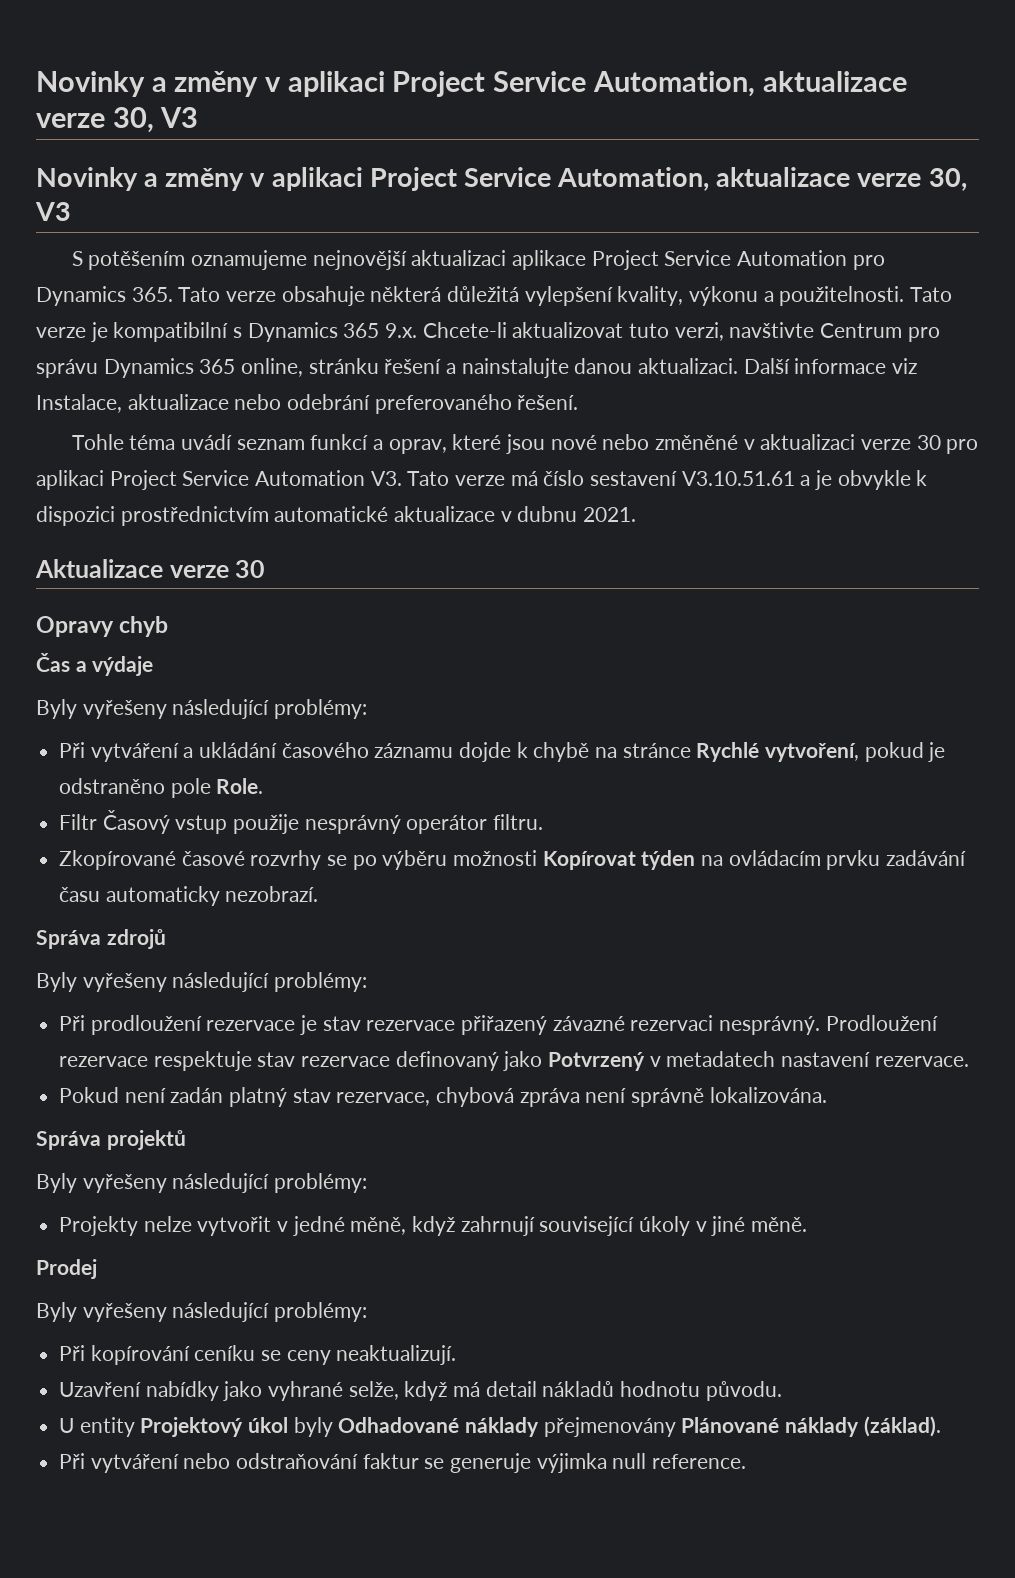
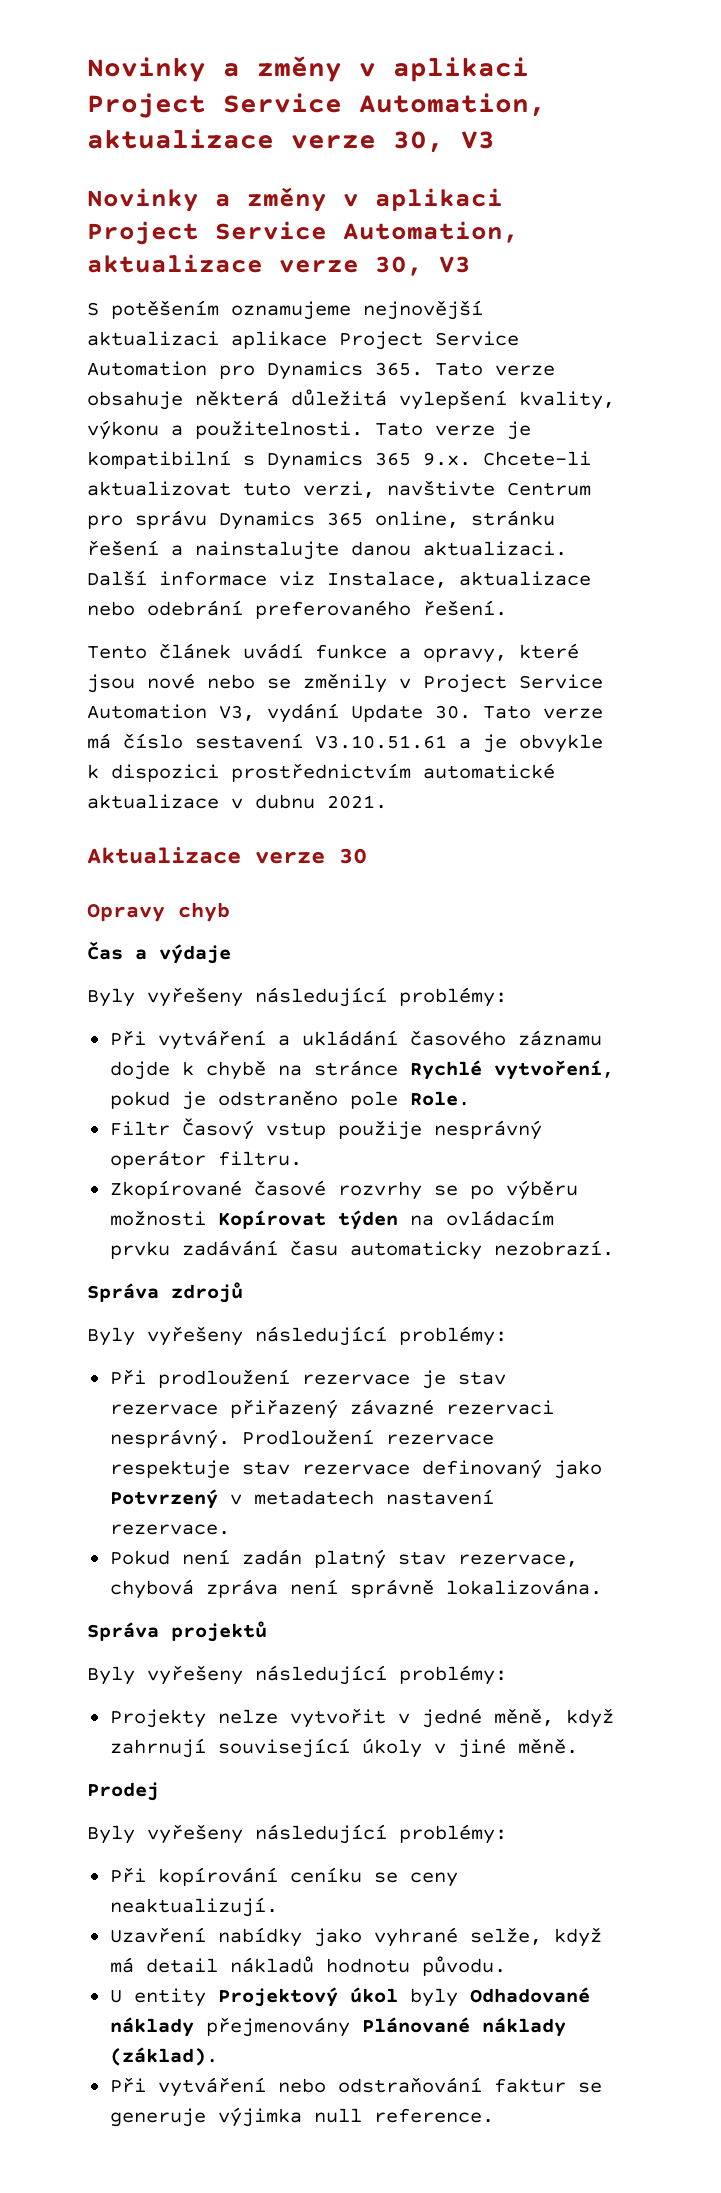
- Tohle téma uvádí seznam funkcí a oprav, které jsou nové nebo změněné v aktualizaci verze 30 pro aplikaci Project Service Automation V3. Tato verze má číslo sestavení V3.10.51.61 a je obvykle k dispozici prostřednictvím automatické aktualizace v dubnu 2021.
+ Tento článek uvádí funkce a opravy, které jsou nové nebo se změnily v Project Service Automation V3, vydání Update 30. Tato verze má číslo sestavení V3.10.51.61 a je obvykle k dispozici prostřednictvím automatické aktualizace v dubnu 2021.

